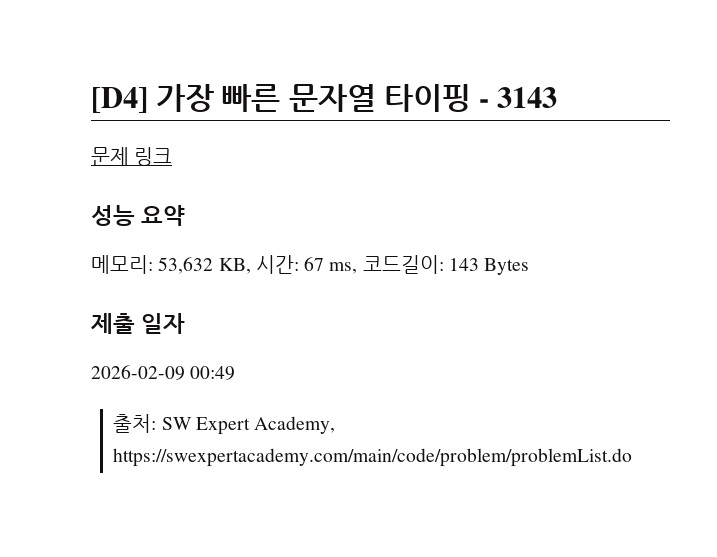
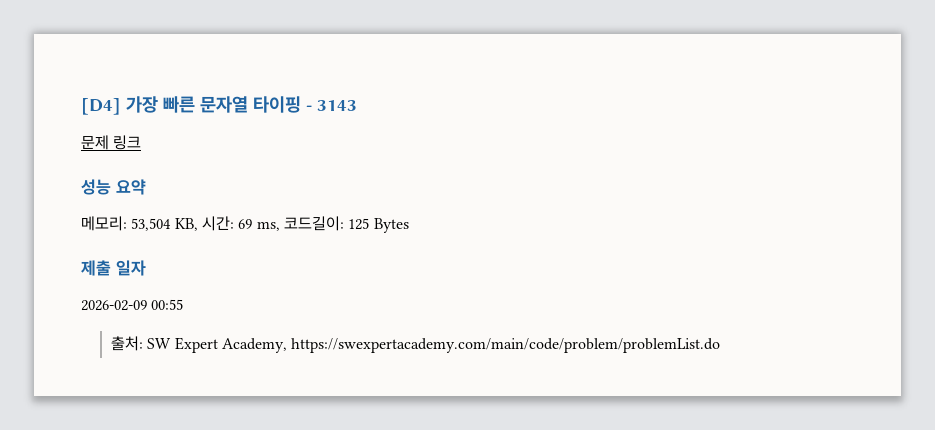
- 메모리: 53,632 KB, 시간: 67 ms, 코드길이: 143 Bytes
+ 메모리: 53,504 KB, 시간: 69 ms, 코드길이: 125 Bytes
- 2026-02-09 00:49
+ 2026-02-09 00:55

